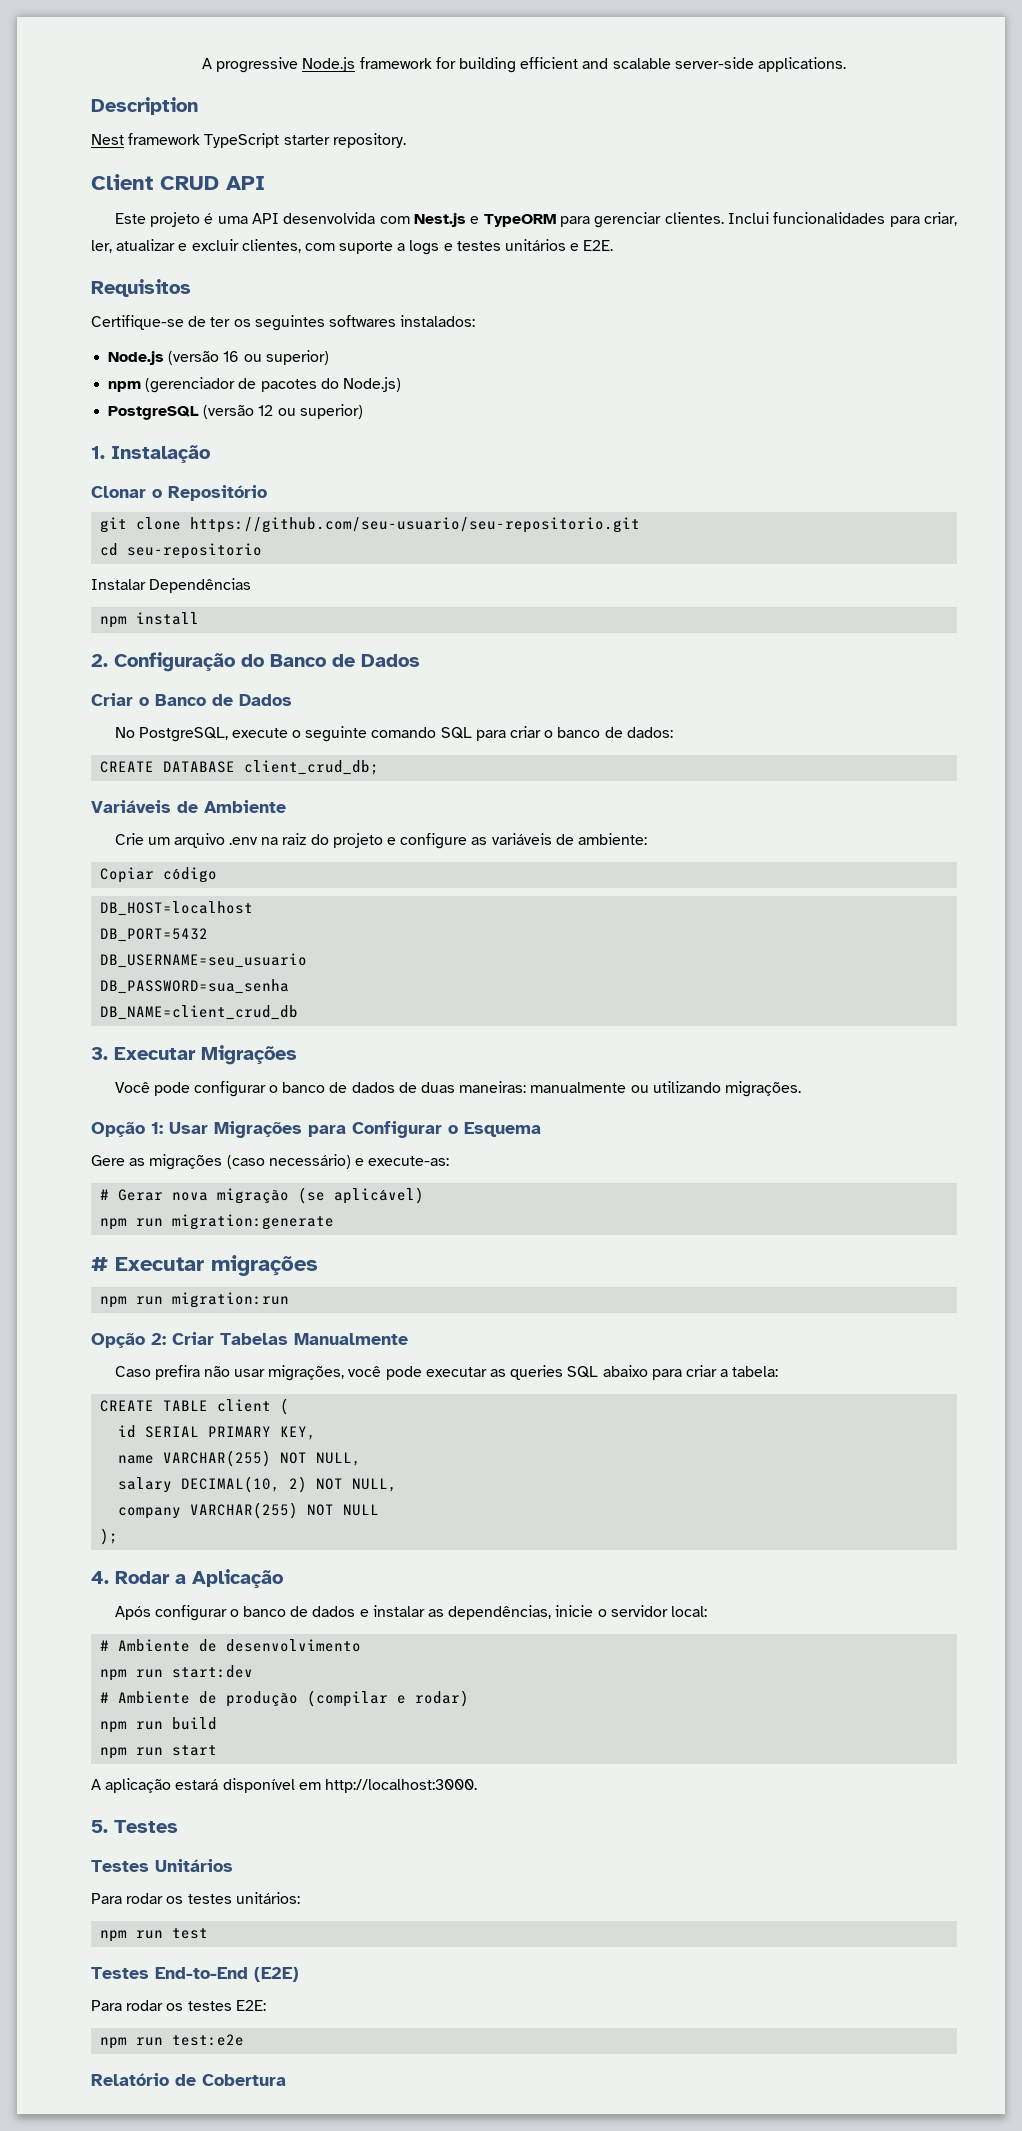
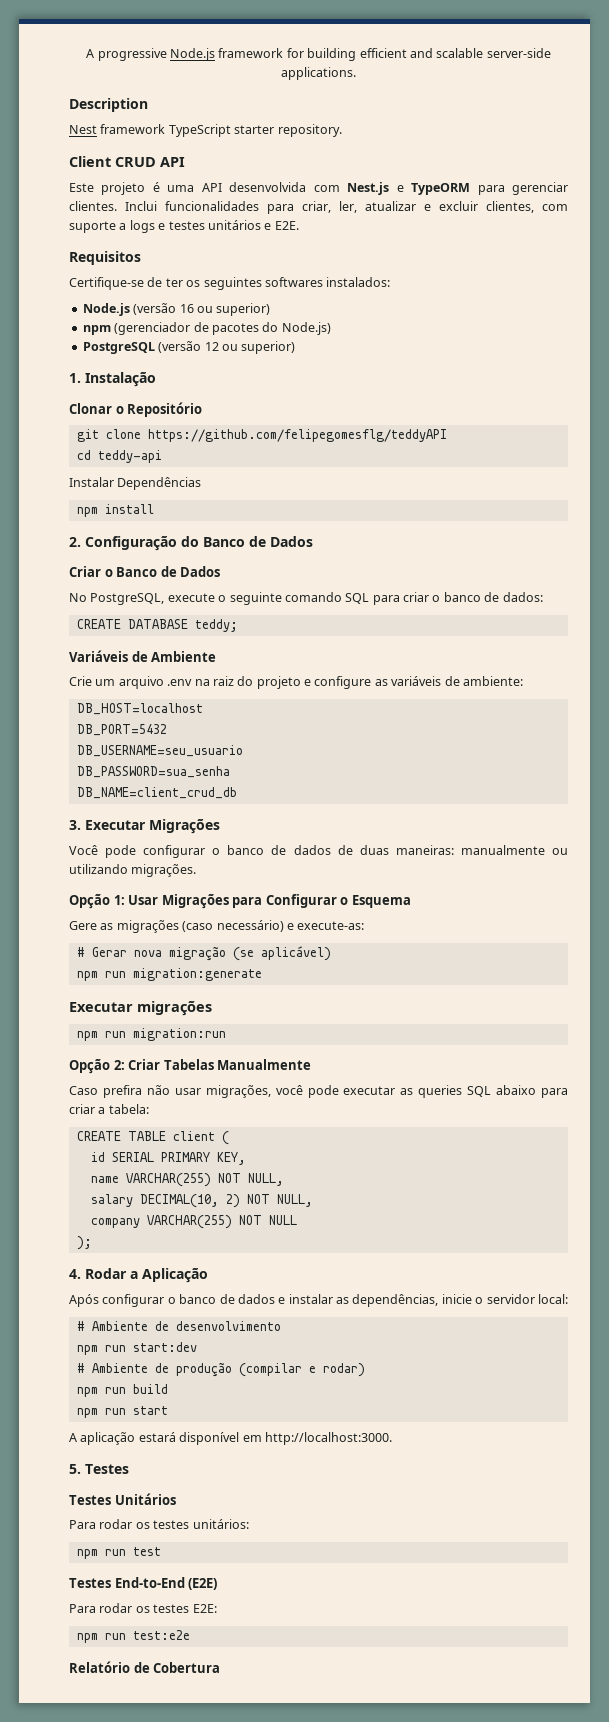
- git clone https://github.com/seu-usuario/seu-repositorio.git
+ git clone https://github.com/felipegomesflg/teddyAPI
- cd seu-repositorio
+ cd teddy-api
- CREATE DATABASE client_crud_db;
+ CREATE DATABASE teddy;
- Copiar código
- # Executar migrações
+ Executar migrações

